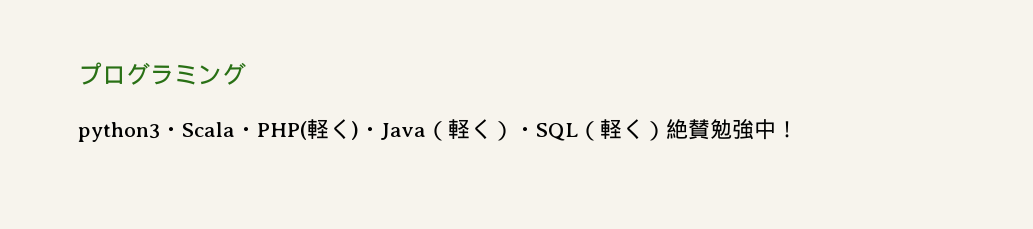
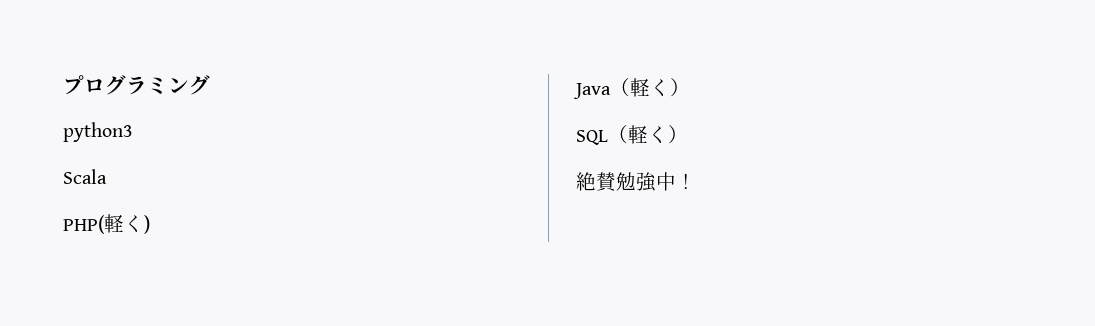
- python3・Scala・PHP(軽く)・Java（軽く）・SQL（軽く）絶賛勉強中！
+ python3
+ Scala
+ PHP(軽く)
+ Java（軽く）
+ SQL（軽く）
+ 絶賛勉強中！

